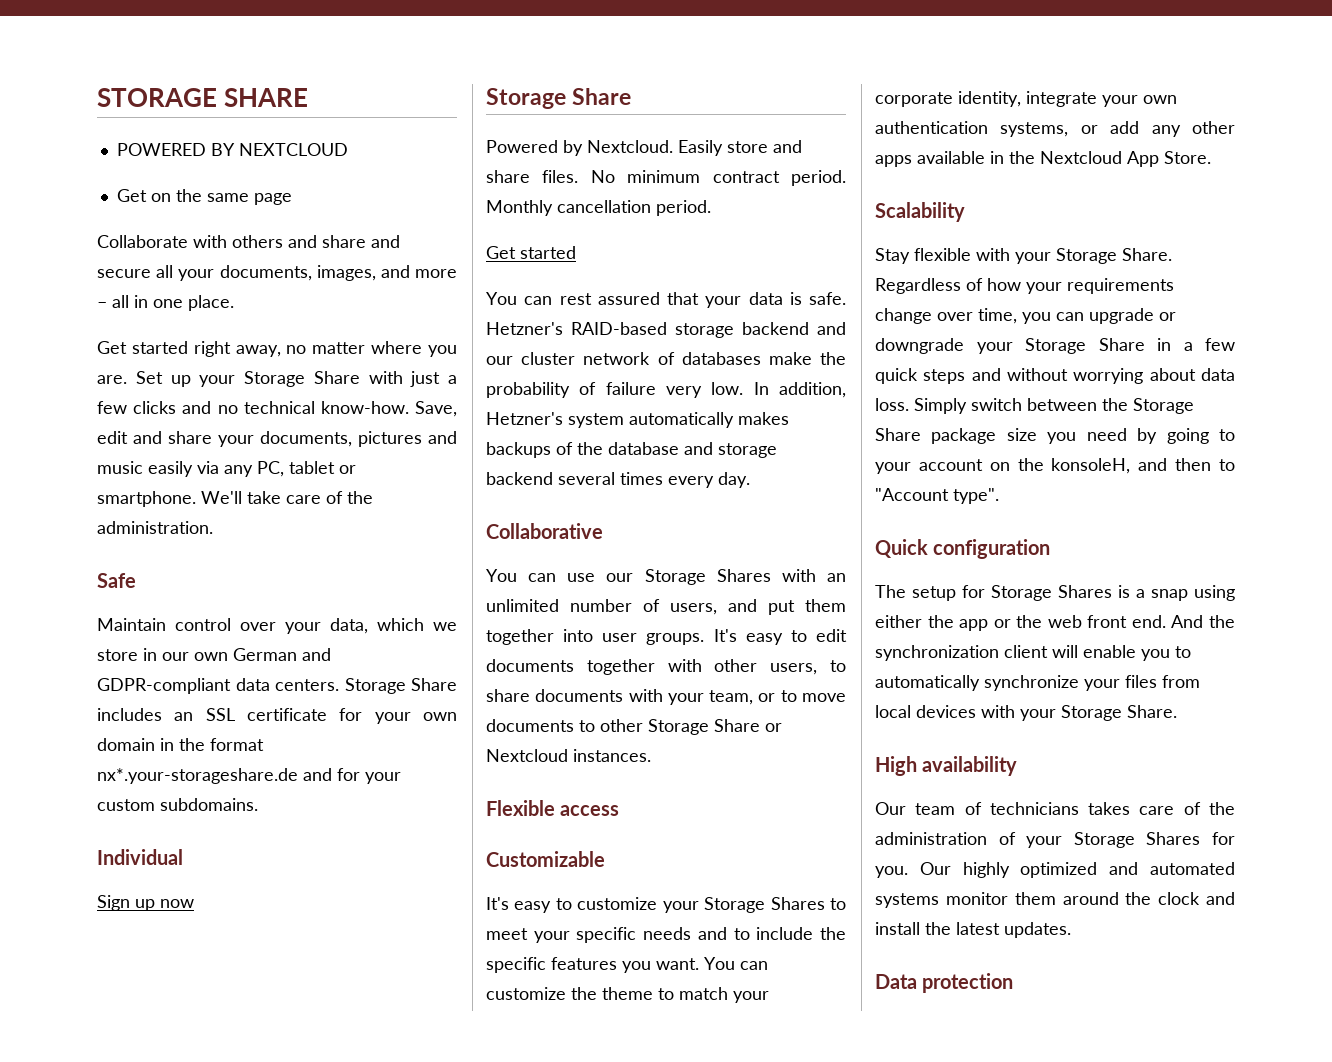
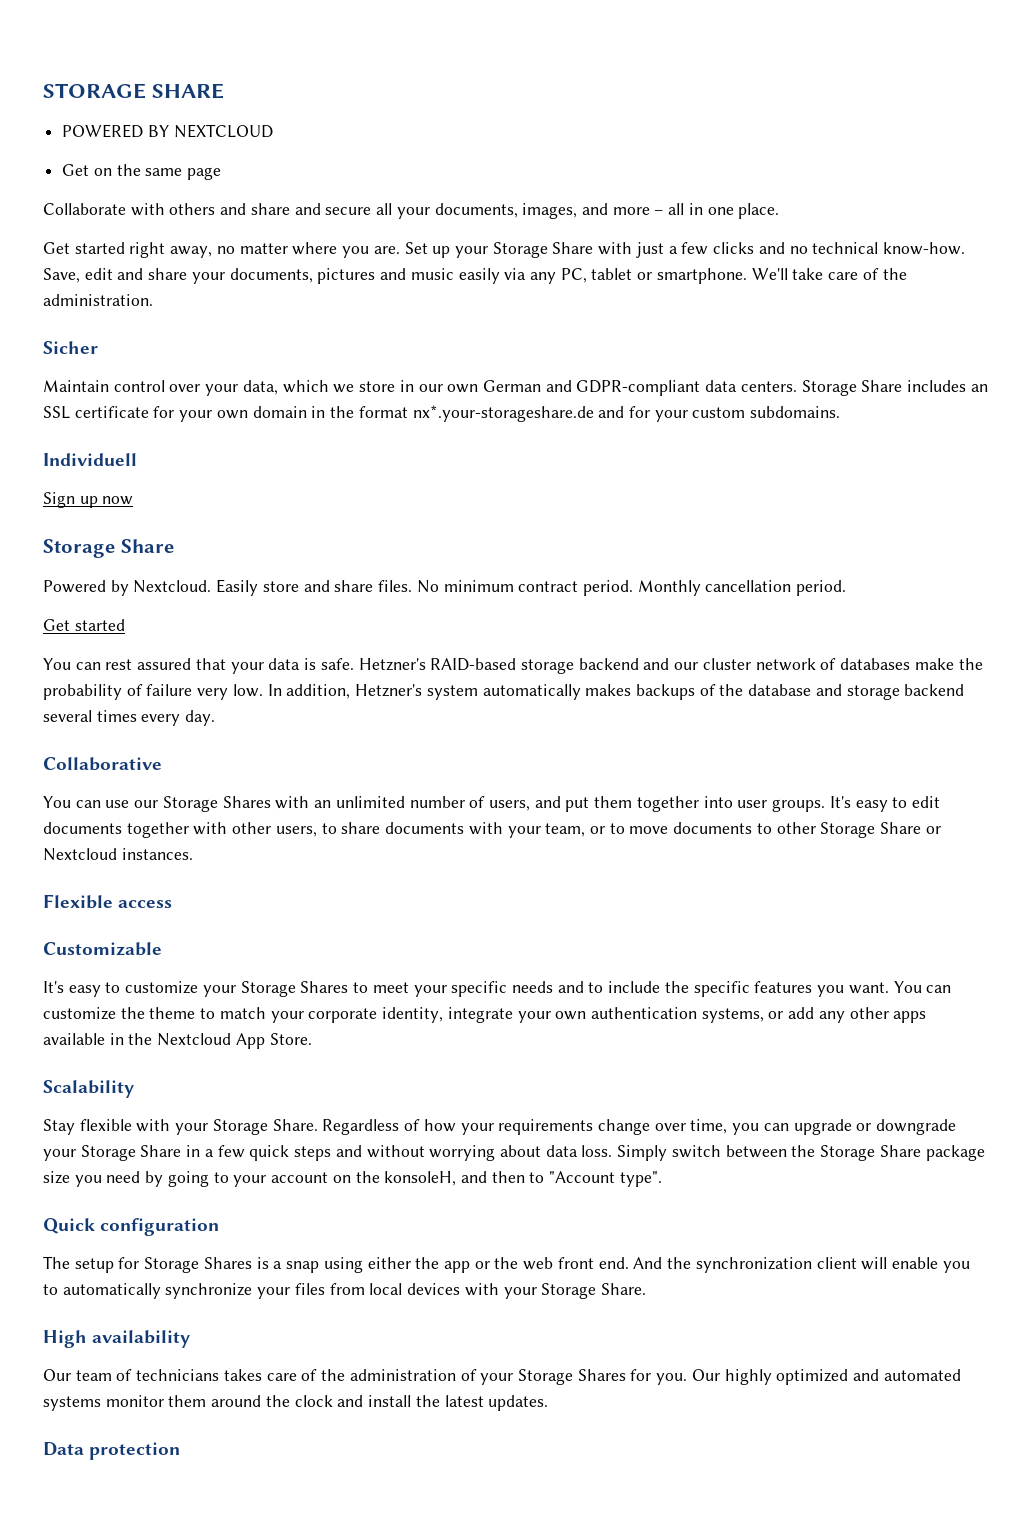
- Safe
+ Sicher
- Individual
+ Individuell

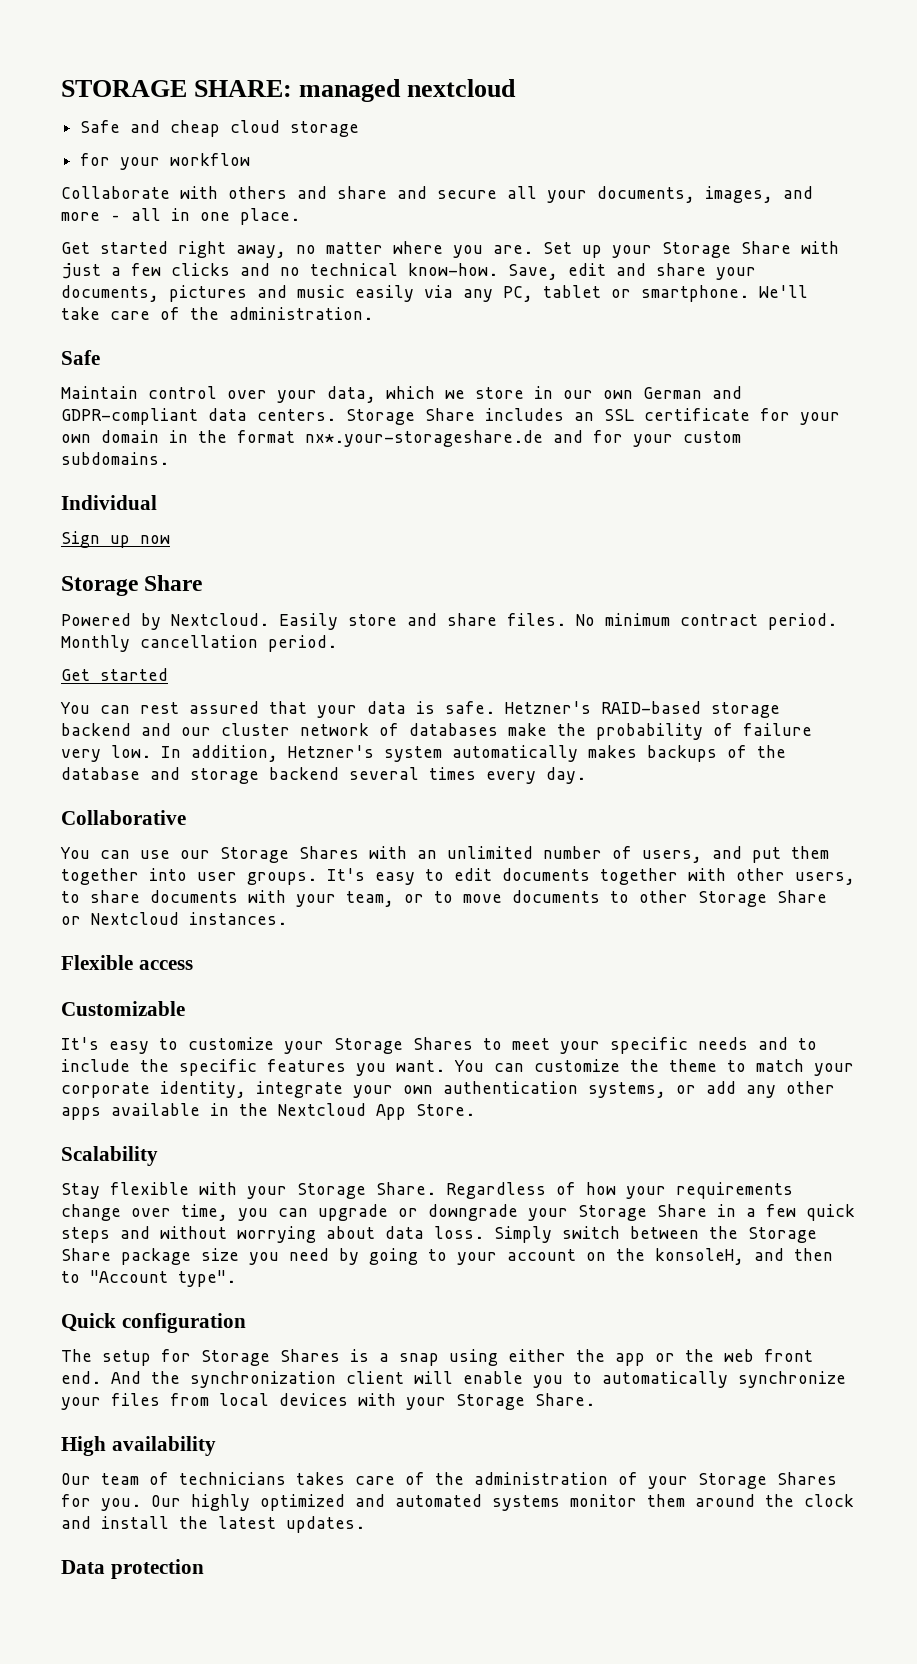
- STORAGE SHARE
- POWERED BY NEXTCLOUD
- Get on the same page
+ STORAGE SHARE: managed nextcloud
+ Safe and cheap cloud storage
+ for your workflow
  We'll take care of the administration.
- Sicher
+ Safe
- Individuell
+ Individual

